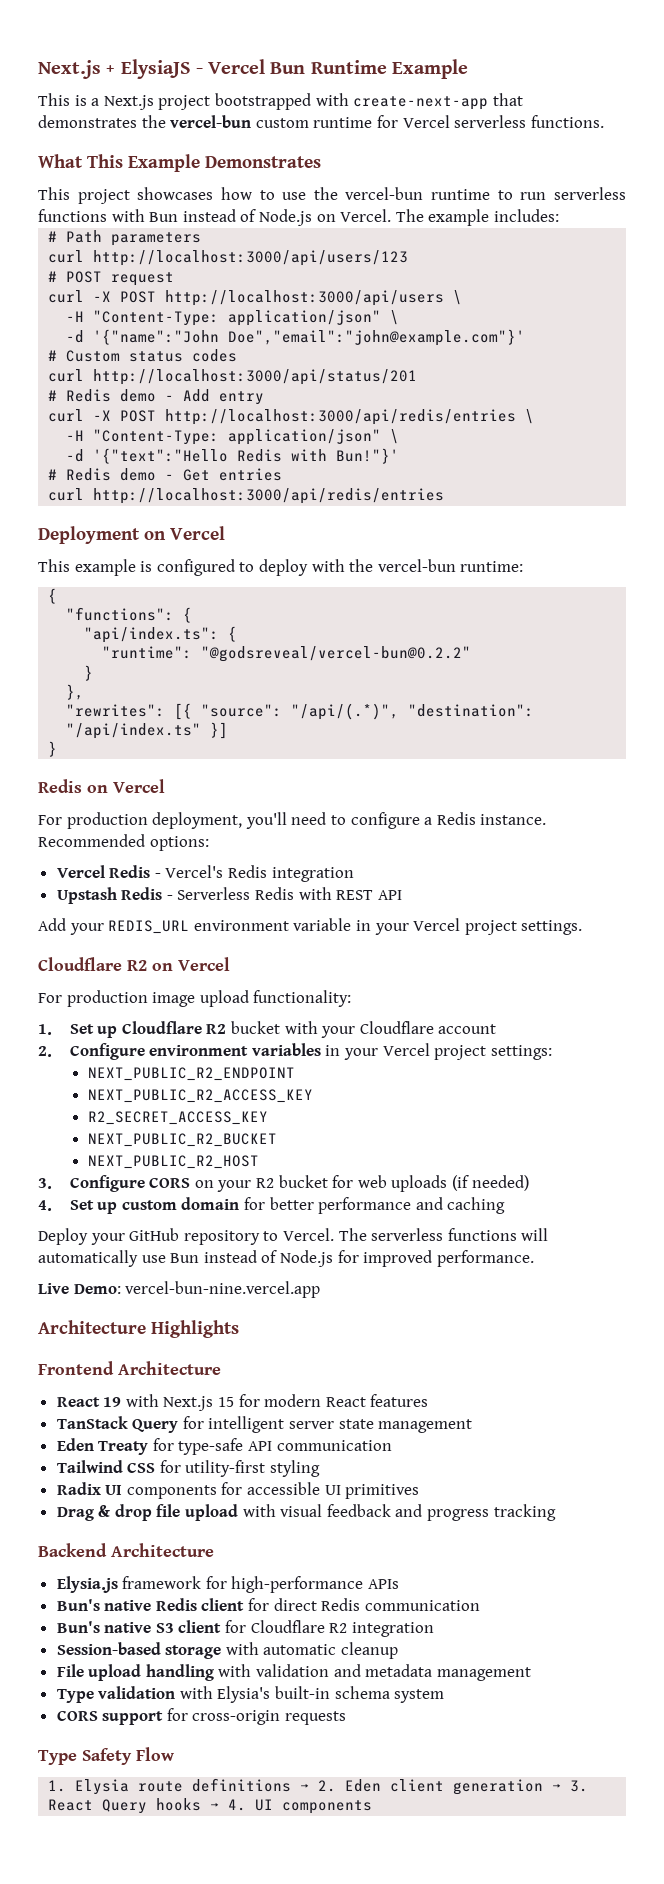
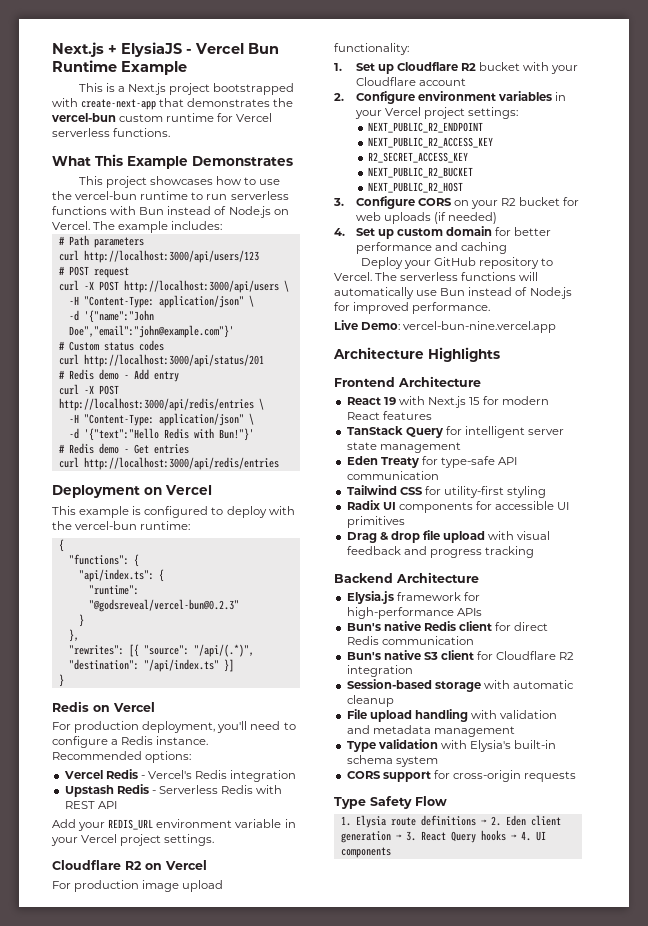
- "runtime": "@godsreveal/vercel-bun@0.2.2"
+ "runtime": "@godsreveal/vercel-bun@0.2.3"

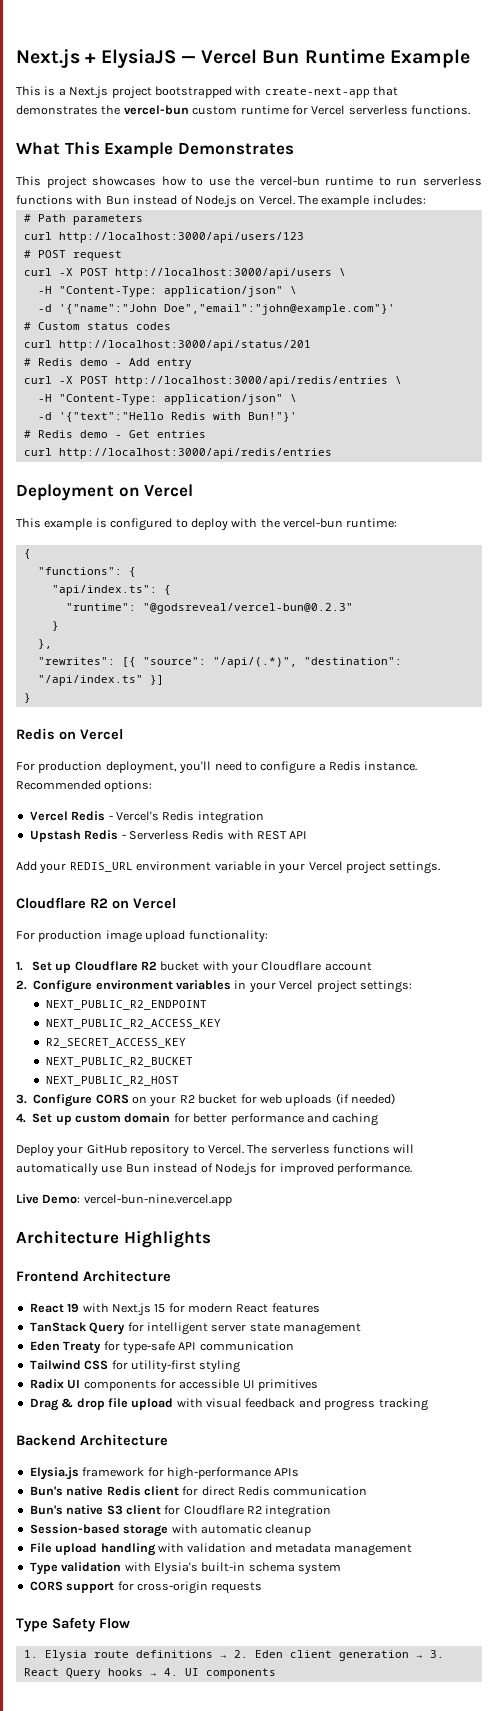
- Next.js + ElysiaJS - Vercel Bun Runtime Example
+ Next.js + ElysiaJS — Vercel Bun Runtime Example

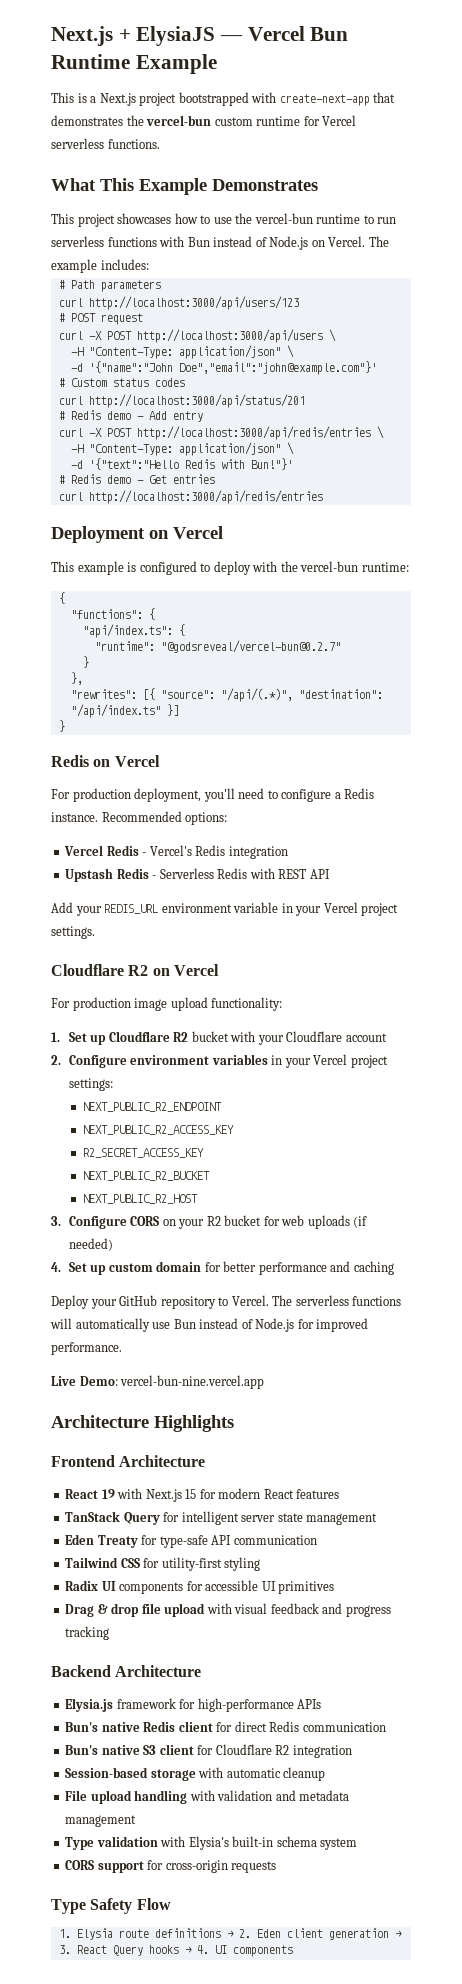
- "runtime": "@godsreveal/vercel-bun@0.2.3"
+ "runtime": "@godsreveal/vercel-bun@0.2.7"

